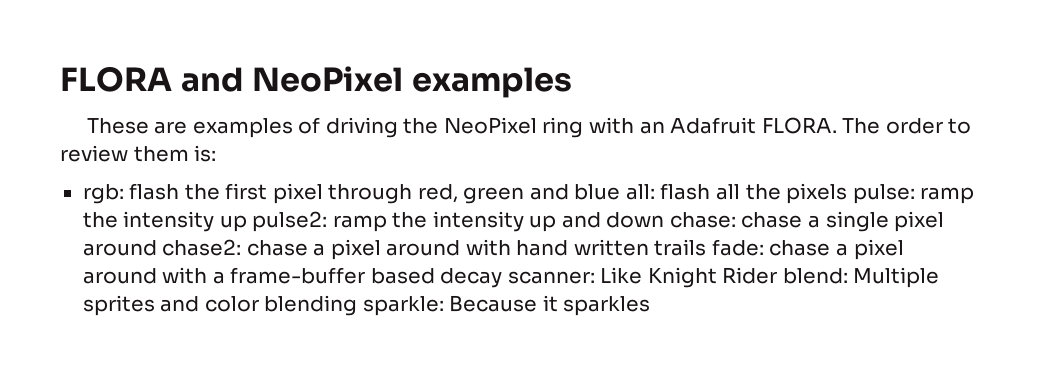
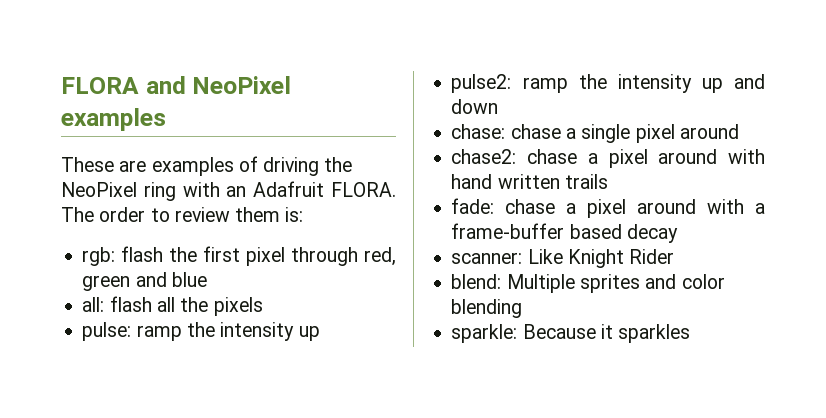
- flash the first pixel through red, green and blue all:
+ flash the first pixel through red, green and blue
+ all:
- flash all the pixels pulse: ramp the intensity up pulse2:
+ flash all the pixels
+ pulse: ramp the intensity up
+ pulse2:
- ramp the intensity up and down chase:
+ ramp the intensity up and down
+ chase:
- chase a single pixel around chase2:
+ chase a single pixel around
+ chase2:
- chase a pixel around with hand written trails fade:
+ chase a pixel around with hand written trails
+ fade:
- chase a pixel around with a frame-buffer based decay scanner:
+ chase a pixel around with a frame-buffer based decay
+ scanner:
- Like Knight Rider blend:
+ Like Knight Rider
+ blend:
- Multiple sprites and color blending sparkle:
+ Multiple sprites and color blending
+ sparkle:

